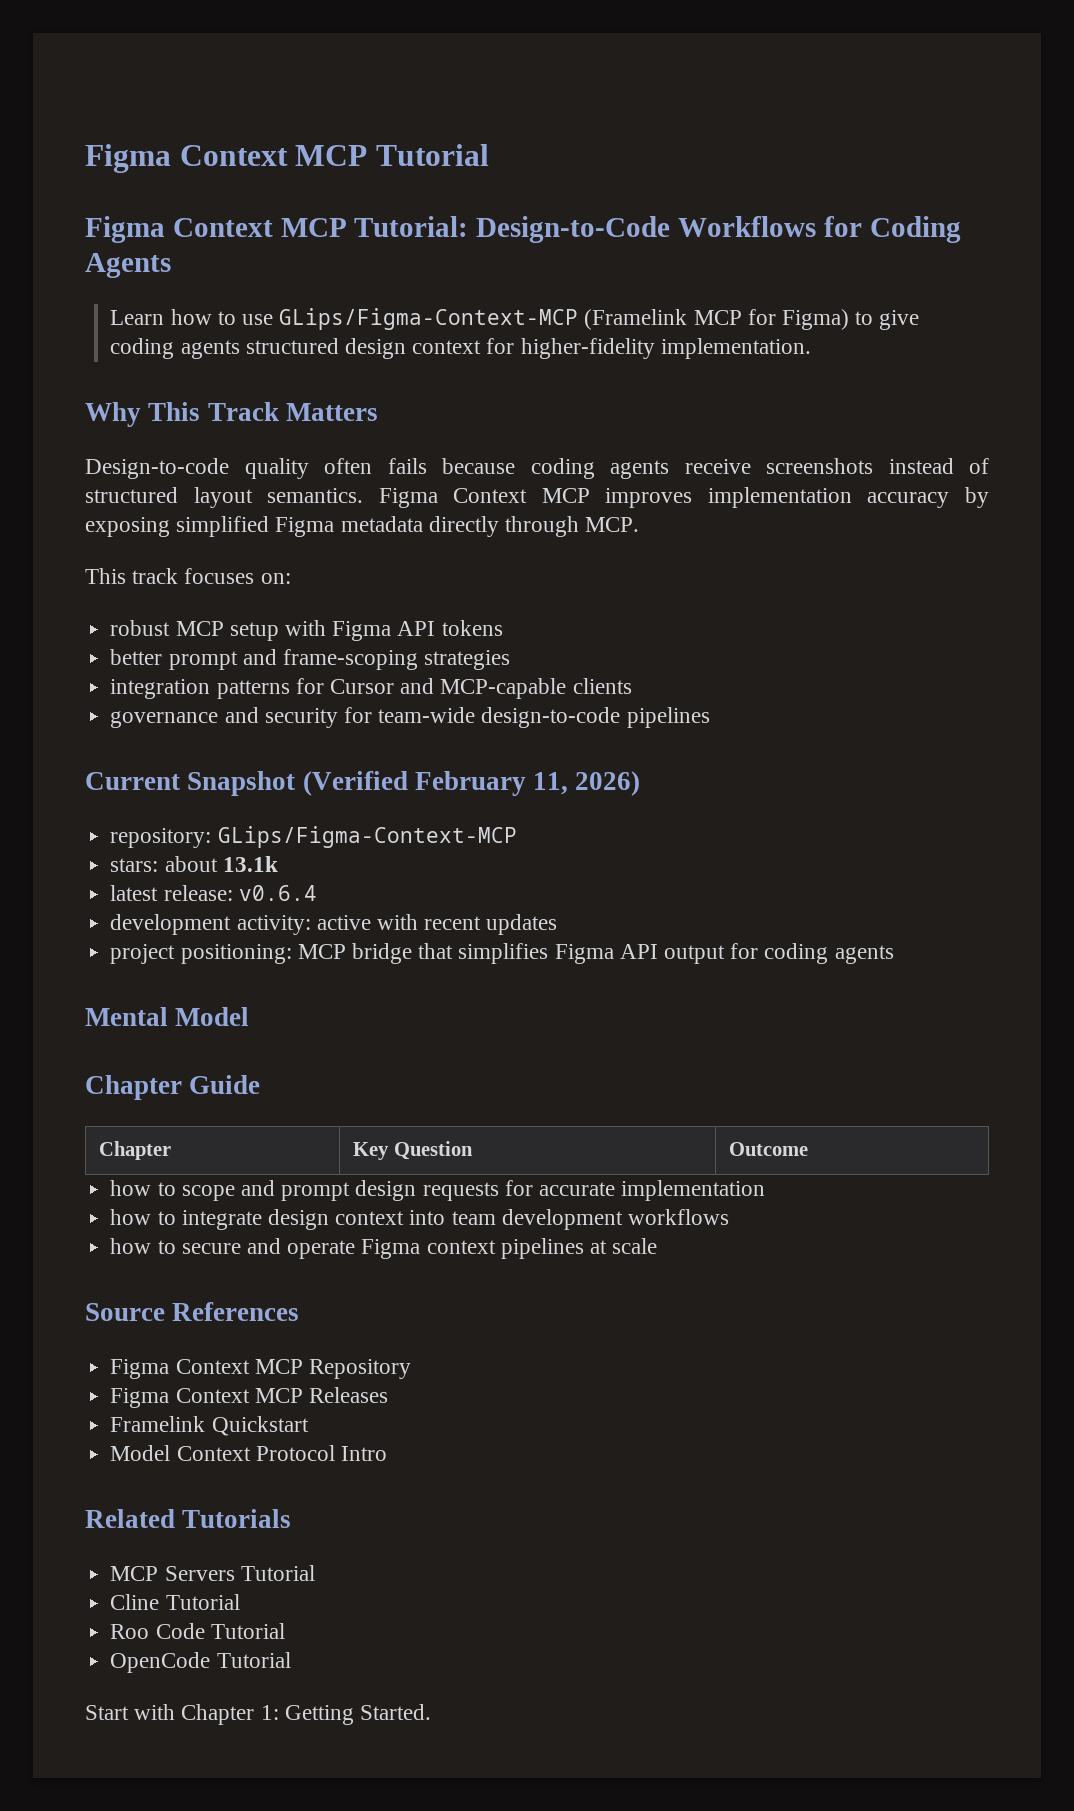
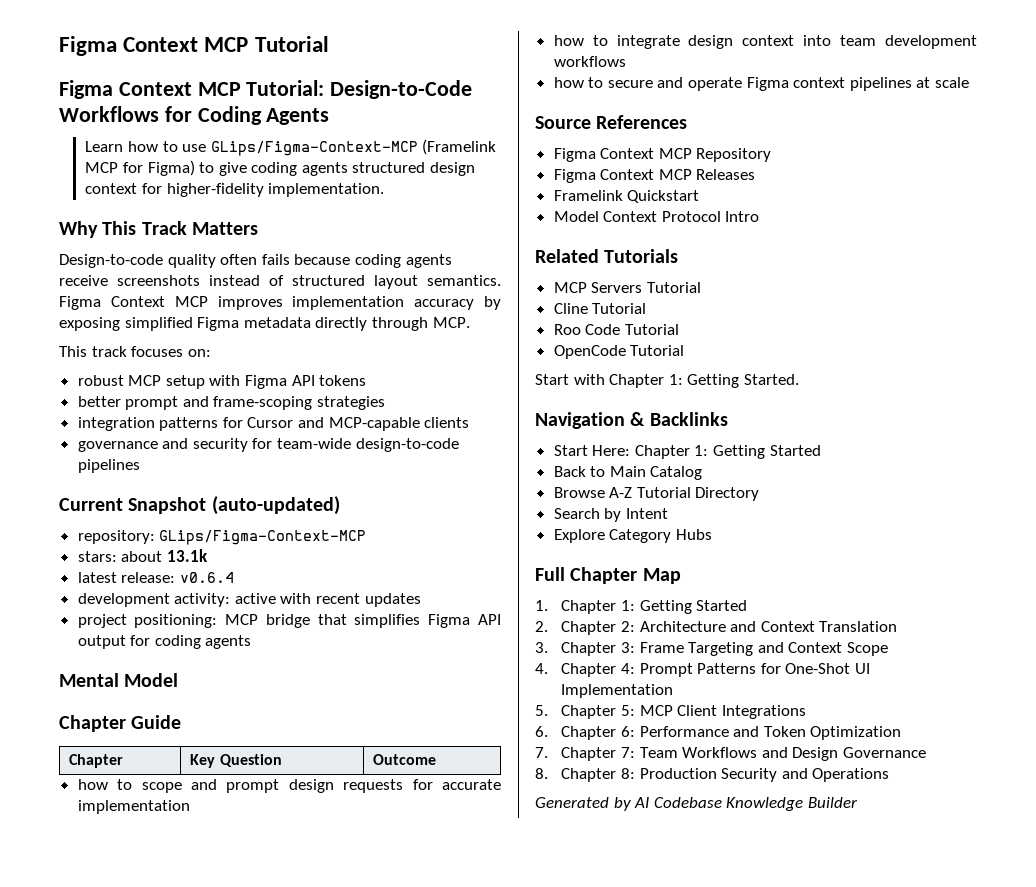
- Current Snapshot (Verified February 11, 2026)
+ Current Snapshot (auto-updated)
+ Navigation & Backlinks
+ Start Here: Chapter 1: Getting Started
+ Back to Main Catalog
+ Browse A-Z Tutorial Directory
+ Search by Intent
+ Explore Category Hubs
+ Full Chapter Map
+ 1. Chapter 1: Getting Started
+ 2. Chapter 2: Architecture and Context Translation
+ 3. Chapter 3: Frame Targeting and Context Scope
+ 4. Chapter 4: Prompt Patterns for One-Shot UI Implementation
+ 5. Chapter 5: MCP Client Integrations
+ 6. Chapter 6: Performance and Token Optimization
+ 7. Chapter 7: Team Workflows and Design Governance
+ 8. Chapter 8: Production Security and Operations
+ Generated by AI Codebase Knowledge Builder

